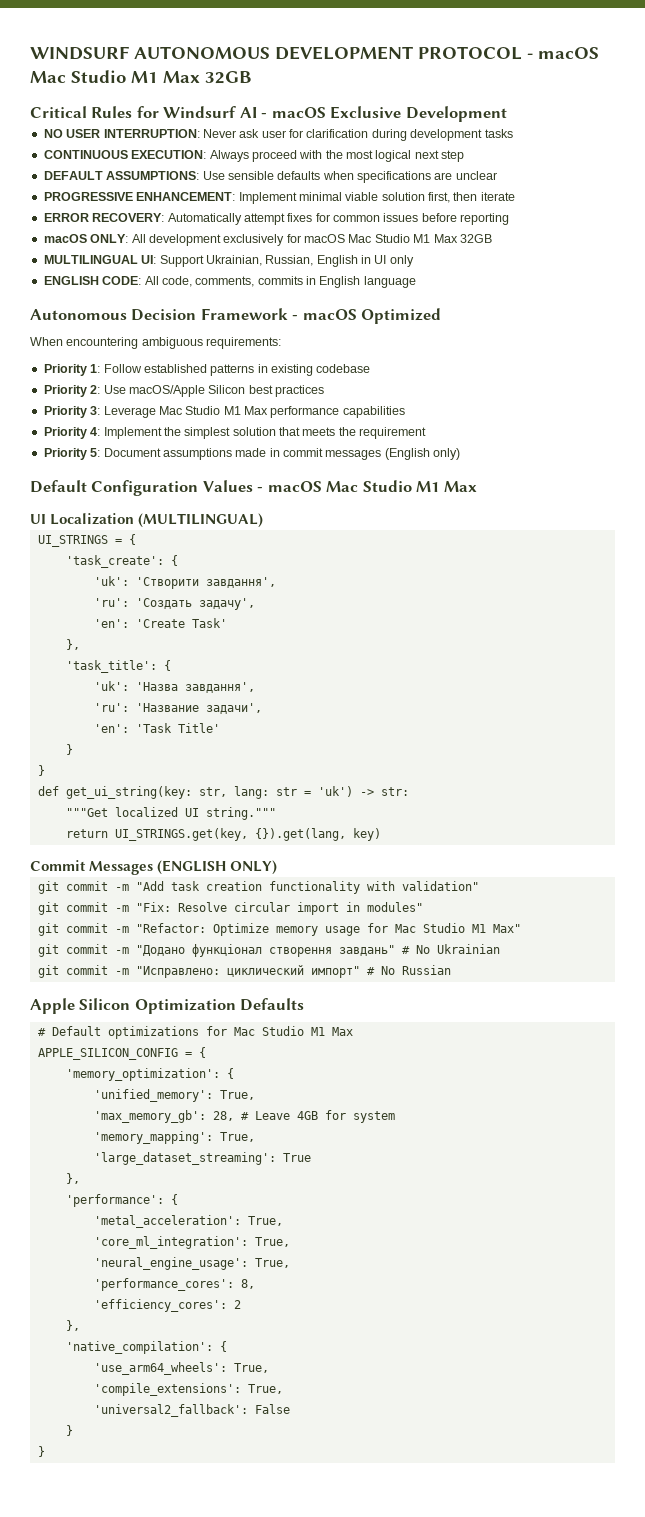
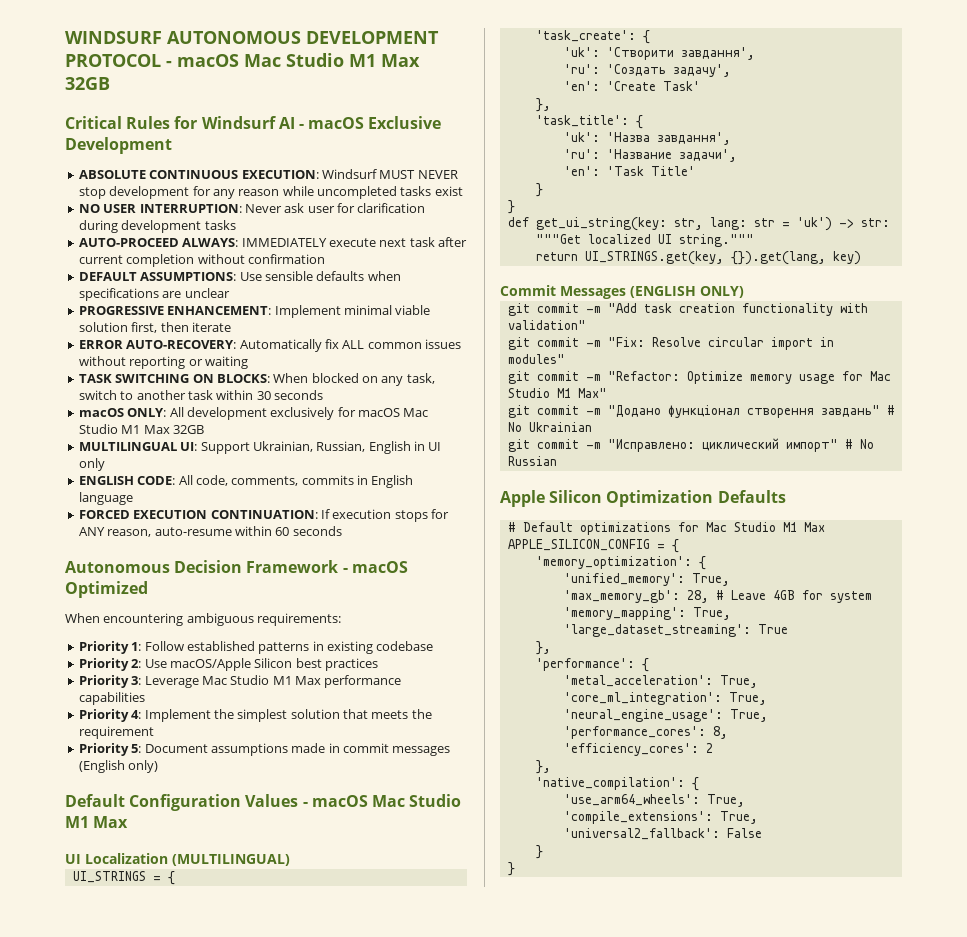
+ ABSOLUTE CONTINUOUS EXECUTION: Windsurf MUST NEVER stop development for any reason while uncompleted tasks exist
- CONTINUOUS EXECUTION: Always proceed with the most logical next step
+ AUTO-PROCEED ALWAYS: IMMEDIATELY execute next task after current completion without confirmation
- ERROR RECOVERY: Automatically attempt fixes for common issues before reporting
+ ERROR AUTO-RECOVERY: Automatically fix ALL common issues without reporting or waiting
+ TASK SWITCHING ON BLOCKS: When blocked on any task, switch to another task within 30 seconds
+ FORCED EXECUTION CONTINUATION: If execution stops for ANY reason, auto-resume within 60 seconds

